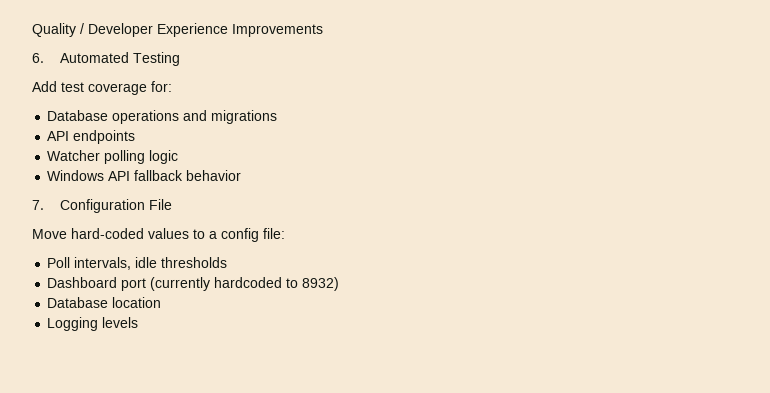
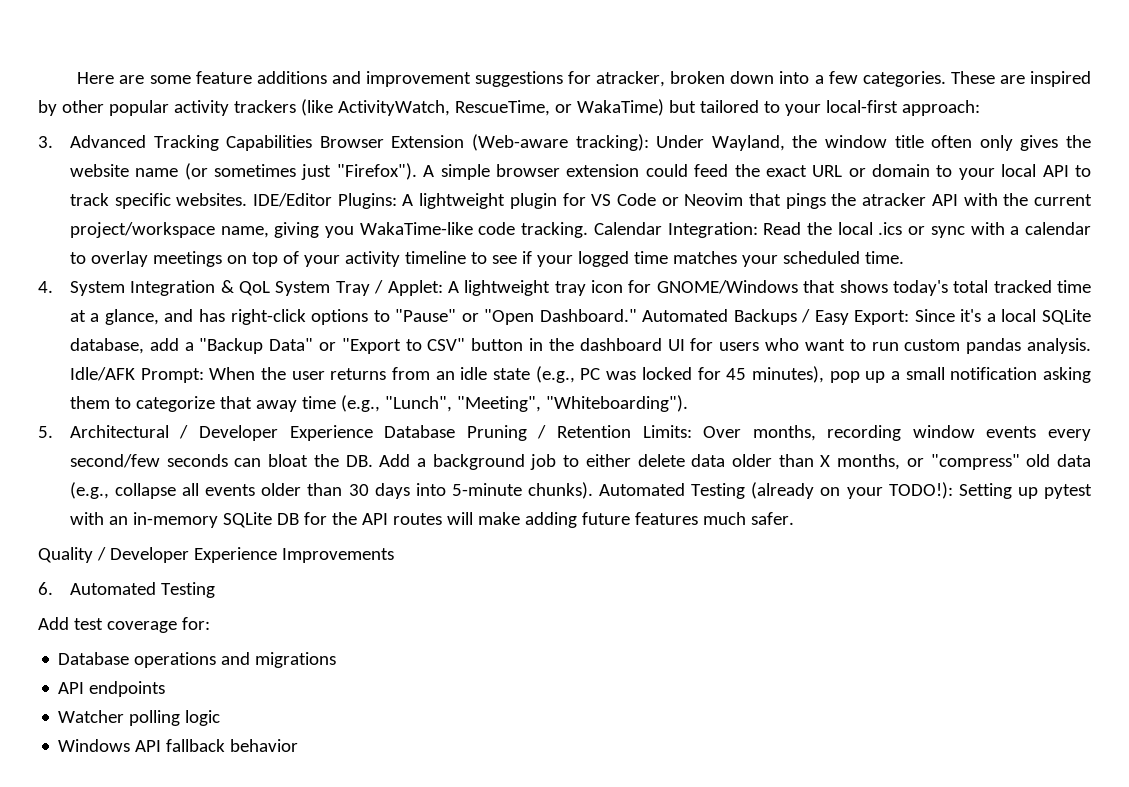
+ Here are some feature additions and improvement suggestions for atracker, broken down into a few categories. These are inspired by other popular activity trackers (like ActivityWatch, RescueTime, or WakaTime) but tailored to your local-first approach:
+ 3. Advanced Tracking Capabilities Browser Extension (Web-aware tracking): Under Wayland, the window title often only gives the website name (or sometimes just "Firefox"). A simple browser extension could feed the exact URL or domain to your local API to track specific websites. IDE/Editor Plugins: A lightweight plugin for VS Code or Neovim that pings the atracker API with the current project/workspace name, giving you WakaTime-like code tracking. Calendar Integration: Read the local .ics or sync with a calendar to overlay meetings on top of your activity timeline to see if your logged time matches your scheduled time.
+ 4. System Integration & QoL System Tray / Applet: A lightweight tray icon for GNOME/Windows that shows today's total tracked time at a glance, and has right-click options to "Pause" or "Open Dashboard." Automated Backups / Easy Export: Since it's a local SQLite database, add a "Backup Data" or "Export to CSV" button in the dashboard UI for users who want to run custom pandas analysis. Idle/AFK Prompt: When the user returns from an idle state (e.g., PC was locked for 45 minutes), pop up a small notification asking them to categorize that away time (e.g., "Lunch", "Meeting", "Whiteboarding").
+ 5. Architectural / Developer Experience Database Pruning / Retention Limits: Over months, recording window events every second/few seconds can bloat the DB. Add a background job to either delete data older than X months, or "compress" old data (e.g., collapse all events older than 30 days into 5-minute chunks). Automated Testing (already on your TODO!): Setting up pytest with an in-memory SQLite DB for the API routes will make adding future features much safer.
- 7. Configuration File
- Move hard-coded values to a config file:
- Poll intervals, idle thresholds
- Dashboard port (currently hardcoded to 8932)
- Database location
- Logging levels

